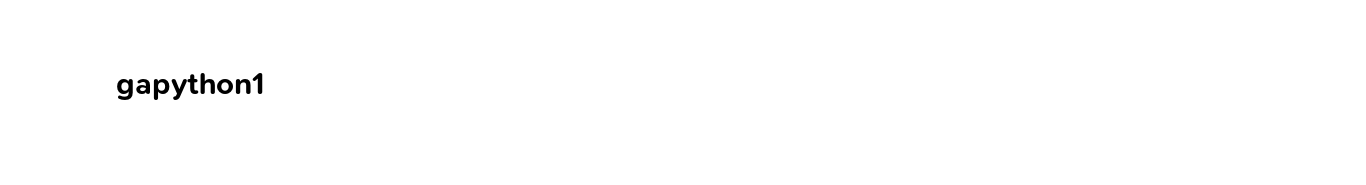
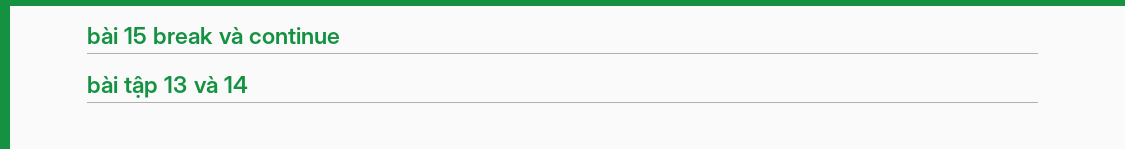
- gapython1
+ bài 15 break và continue
+ bài tập 13 và 14

